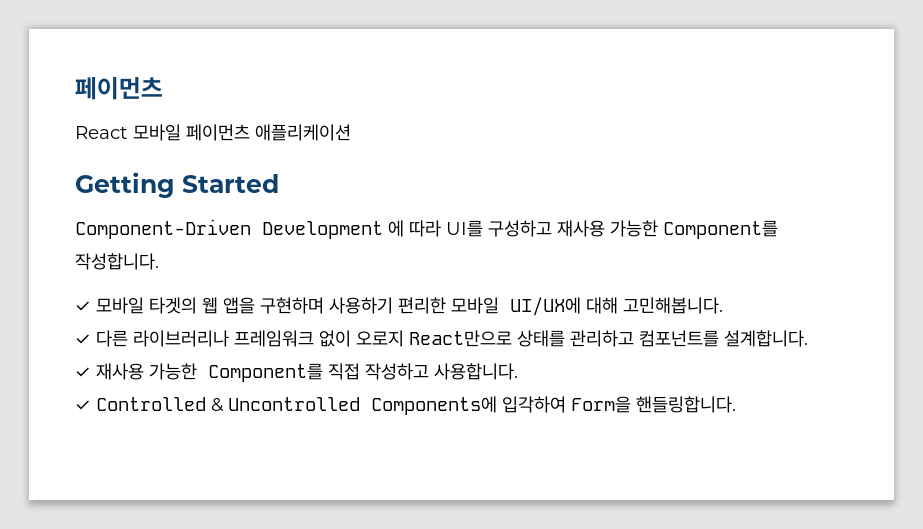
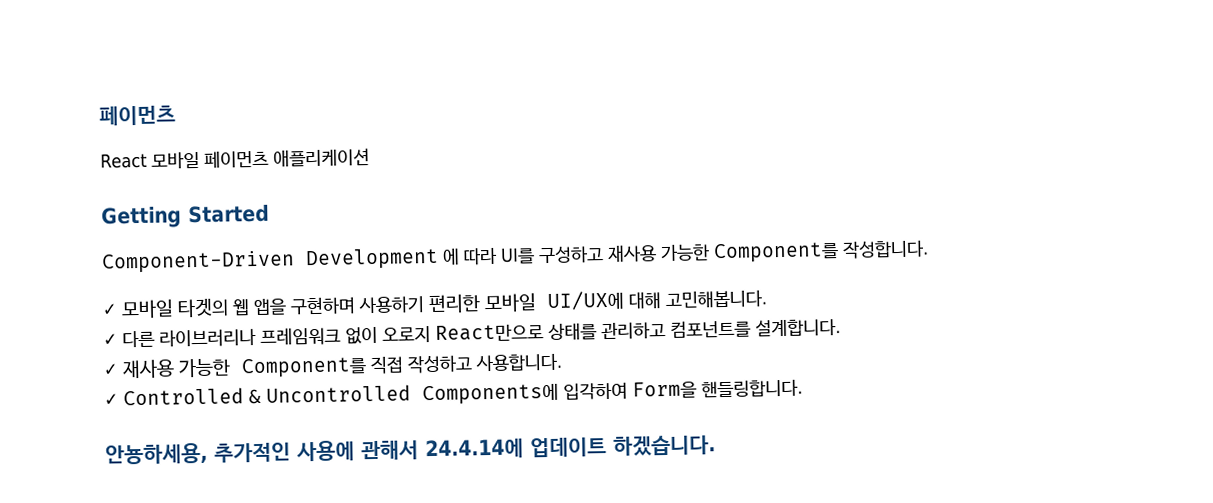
+ 안뇽하세용, 추가적인 사용에 관해서 24.4.14에 업데이트 하겠습니다.

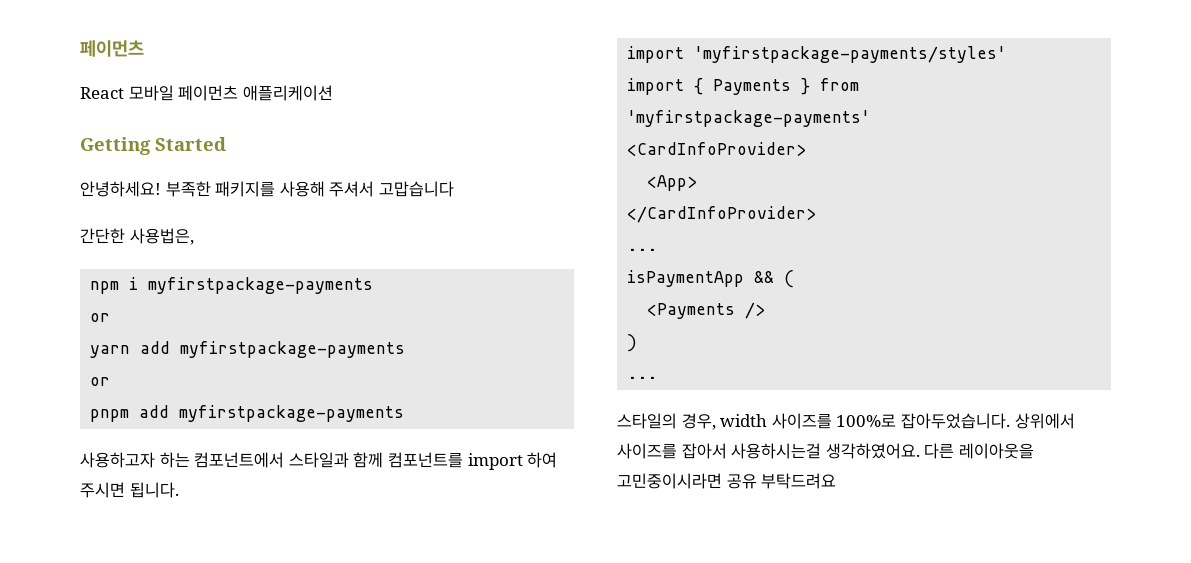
- Component-Driven Development 에 따라 UI를 구성하고 재사용 가능한 Component를 작성합니다.
- ✓ 모바일 타겟의 웹 앱을 구현하며 사용하기 편리한 모바일 UI/UX에 대해 고민해봅니다.
- ✓ 다른 라이브러리나 프레임워크 없이 오로지 React만으로 상태를 관리하고 컴포넌트를 설계합니다.
- ✓ 재사용 가능한 Component를 직접 작성하고 사용합니다.
- ✓ Controlled & Uncontrolled Components에 입각하여 Form을 핸들링합니다.
- 안뇽하세용, 추가적인 사용에 관해서 24.4.14에 업데이트 하겠습니다.
+ 안녕하세요! 부족한 패키지를 사용해 주셔서 고맙습니다
+ 간단한 사용법은,
+ npm i myfirstpackage-payments
+ or
+ yarn add myfirstpackage-payments
+ or
+ pnpm add myfirstpackage-payments
+ 사용하고자 하는 컴포넌트에서 스타일과 함께 컴포넌트를 import 하여 주시면 됩니다.
+ import 'myfirstpackage-payments/styles'
+ import { Payments } from 'myfirstpackage-payments'
+ <CardInfoProvider>
+ <App>
+ </CardInfoProvider>
+ ...
+ isPaymentApp && (
+ <Payments />
+ )
+ ...
+ 스타일의 경우, width 사이즈를 100%로 잡아두었습니다. 상위에서 사이즈를 잡아서 사용하시는걸 생각하였어요. 다른 레이아웃을 고민중이시라면 공유 부탁드려요

